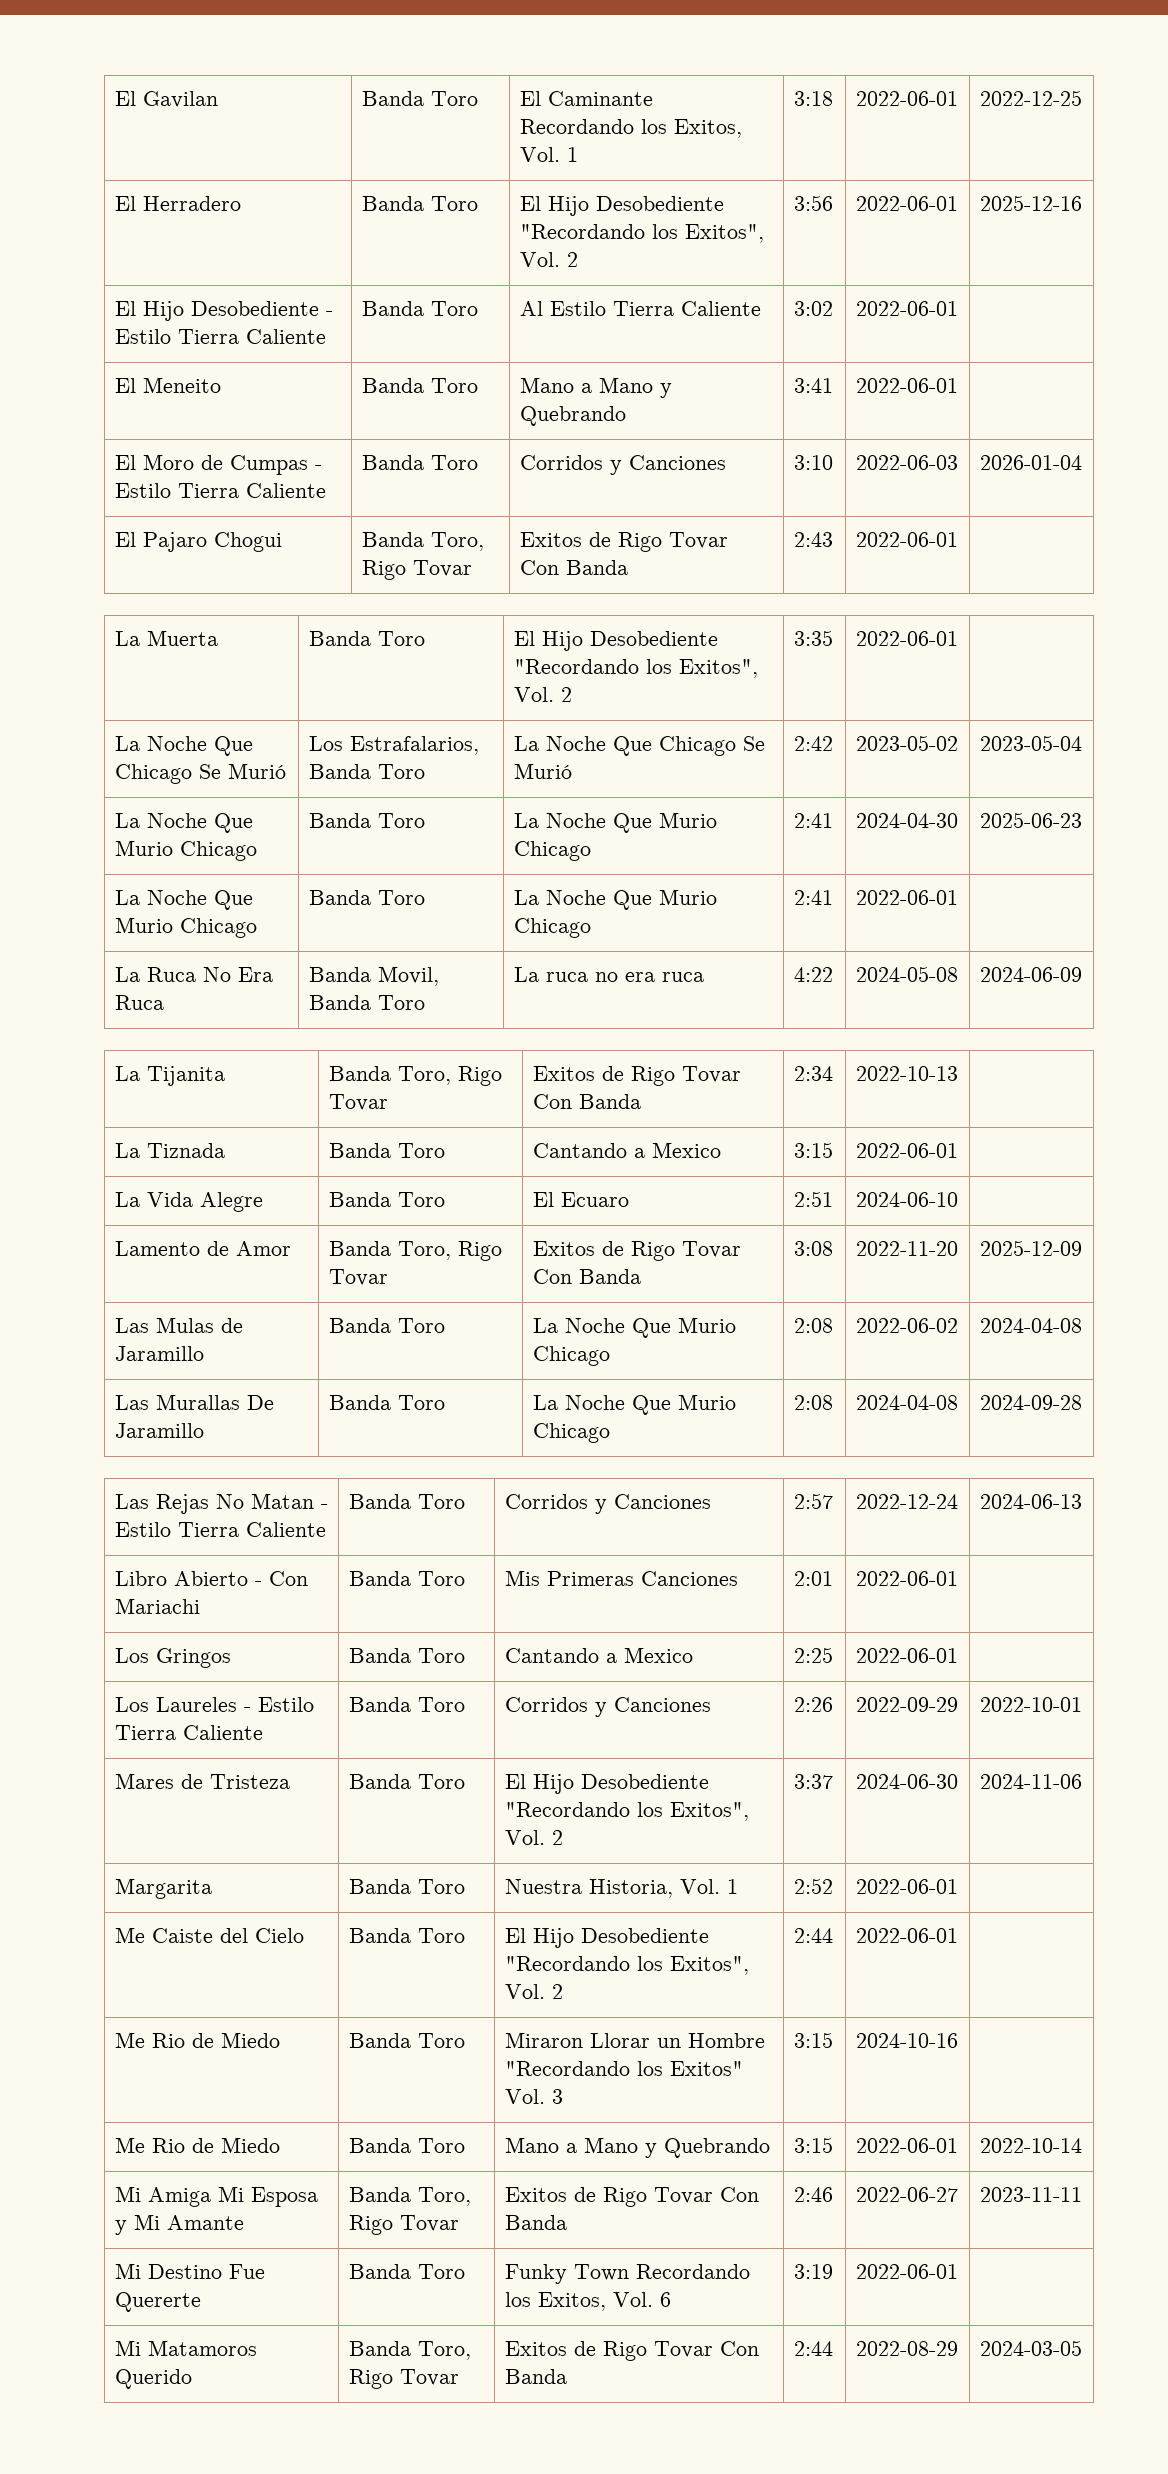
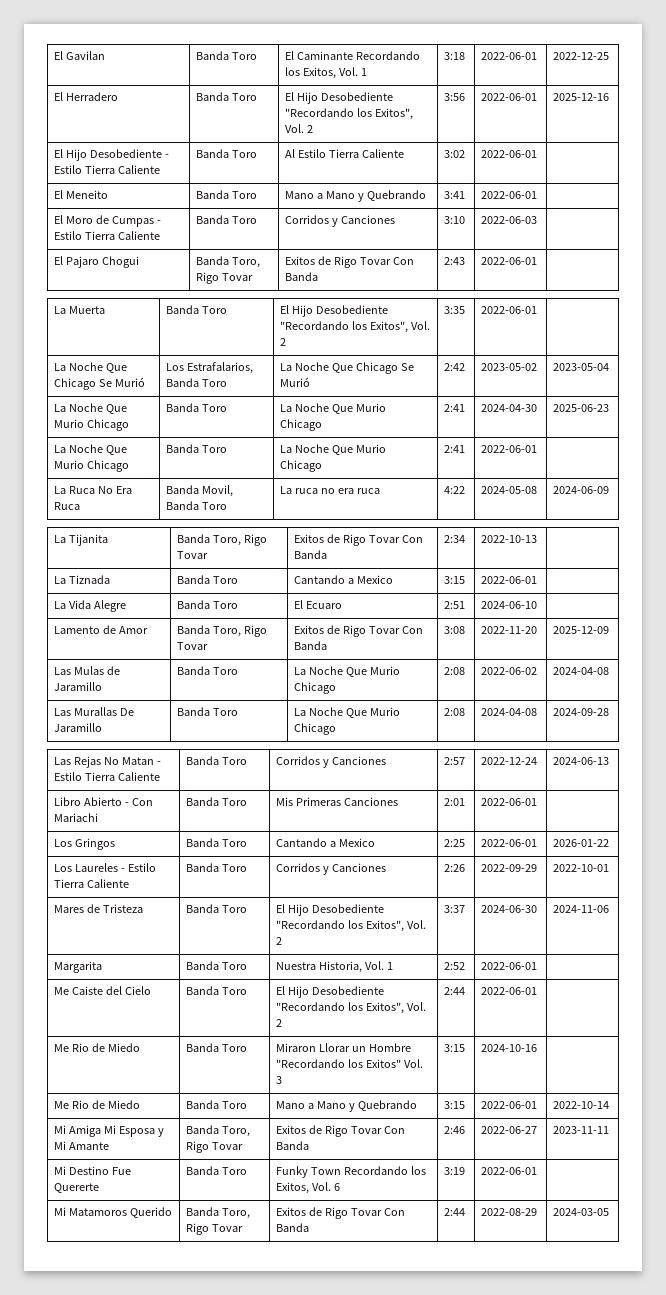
- El Moro de Cumpas - Estilo Tierra Caliente | Banda Toro | Corridos y Canciones | 3:10 | 2022-06-03 | 2026-01-04
+ El Moro de Cumpas - Estilo Tierra Caliente | Banda Toro | Corridos y Canciones | 3:10 | 2022-06-03 |
- Los Gringos | Banda Toro | Cantando a Mexico | 2:25 | 2022-06-01 |
+ Los Gringos | Banda Toro | Cantando a Mexico | 2:25 | 2022-06-01 | 2026-01-22

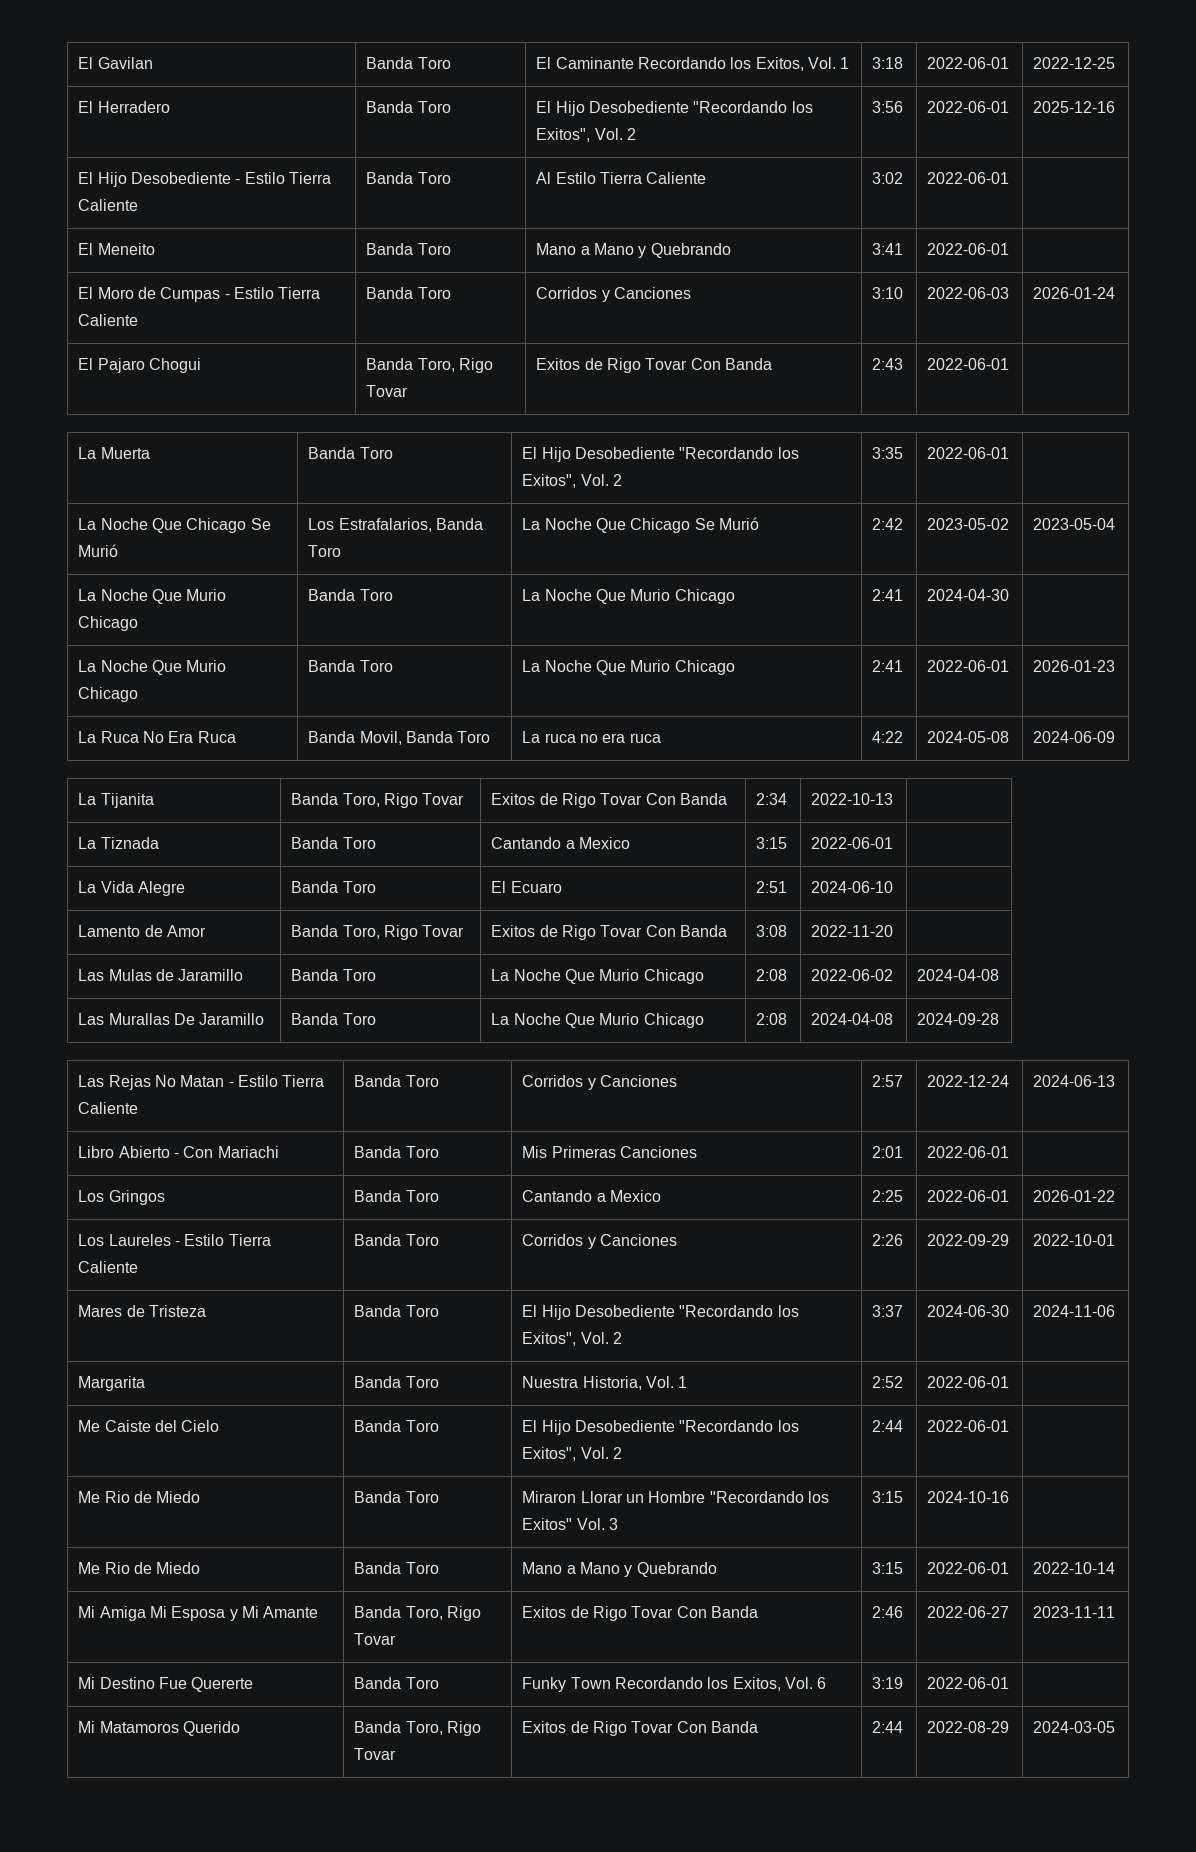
- El Moro de Cumpas - Estilo Tierra Caliente | Banda Toro | Corridos y Canciones | 3:10 | 2022-06-03 |
+ El Moro de Cumpas - Estilo Tierra Caliente | Banda Toro | Corridos y Canciones | 3:10 | 2022-06-03 | 2026-01-24
- La Noche Que Murio Chicago | Banda Toro | La Noche Que Murio Chicago | 2:41 | 2024-04-30 | 2025-06-23
+ La Noche Que Murio Chicago | Banda Toro | La Noche Que Murio Chicago | 2:41 | 2024-04-30 |
- La Noche Que Murio Chicago | Banda Toro | La Noche Que Murio Chicago | 2:41 | 2022-06-01 |
+ La Noche Que Murio Chicago | Banda Toro | La Noche Que Murio Chicago | 2:41 | 2022-06-01 | 2026-01-23
- Lamento de Amor | Banda Toro, Rigo Tovar | Exitos de Rigo Tovar Con Banda | 3:08 | 2022-11-20 | 2025-12-09
+ Lamento de Amor | Banda Toro, Rigo Tovar | Exitos de Rigo Tovar Con Banda | 3:08 | 2022-11-20 |

